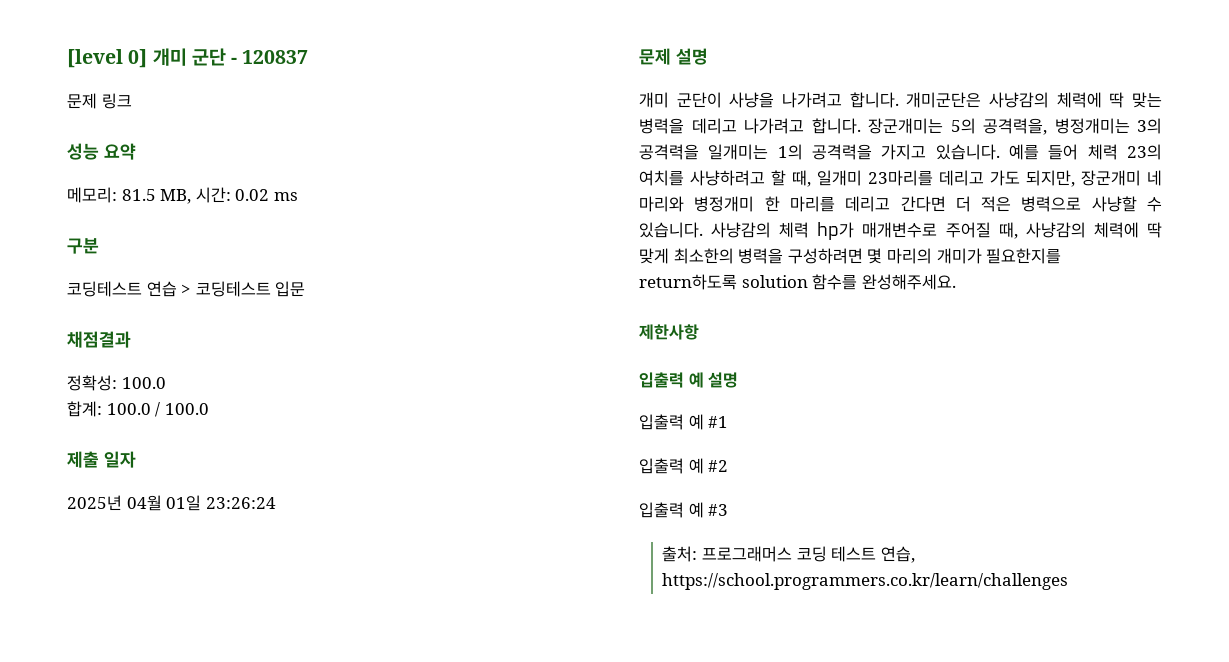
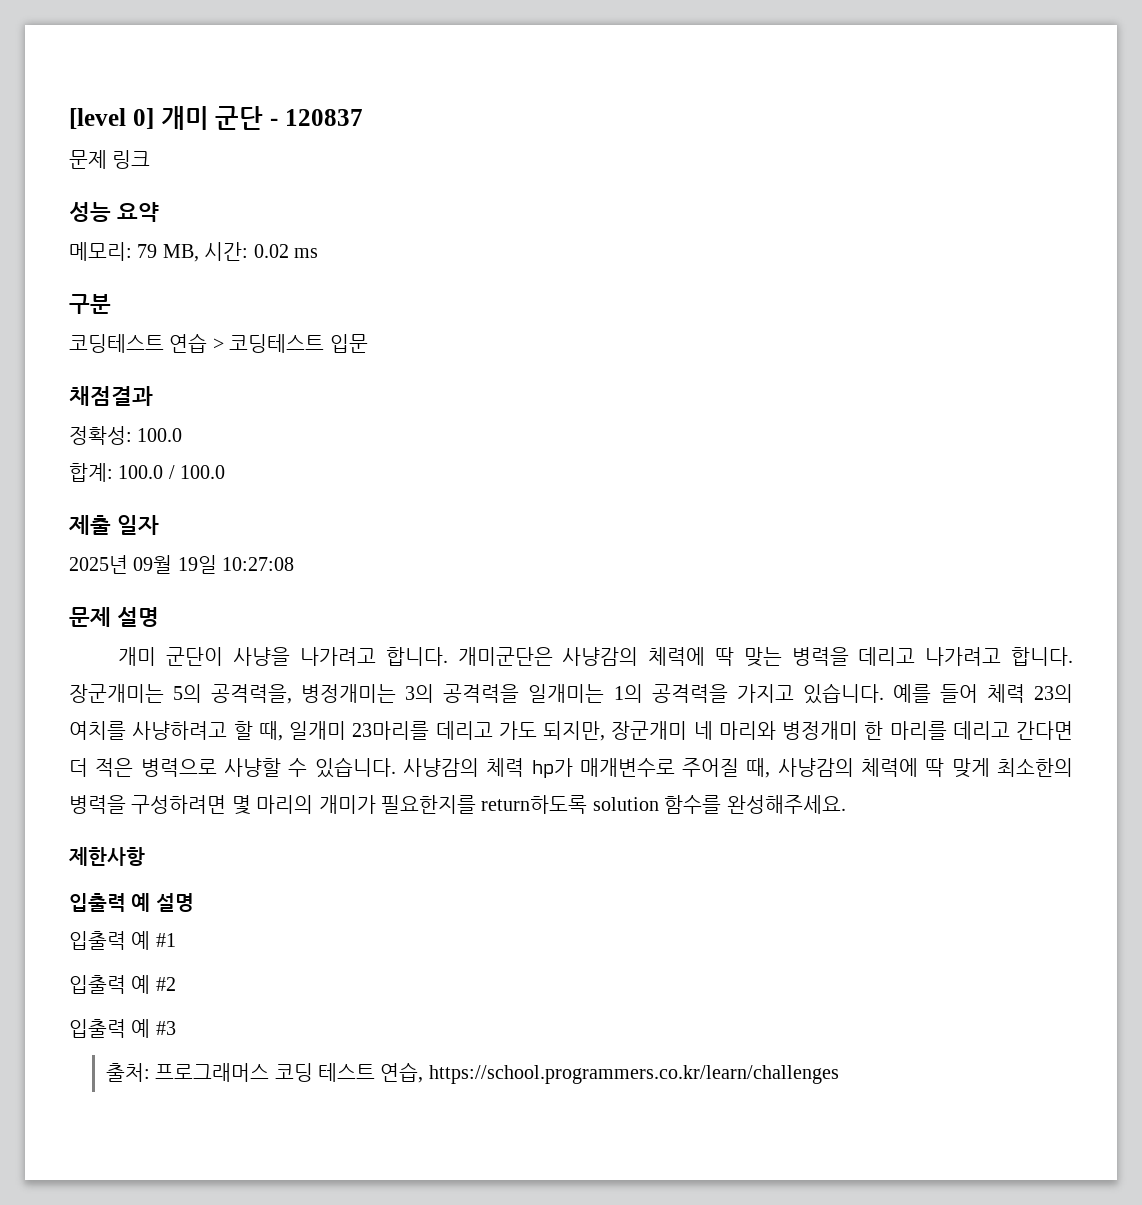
- 메모리: 81.5 MB, 시간: 0.02 ms
+ 메모리: 79 MB, 시간: 0.02 ms
- 2025년 04월 01일 23:26:24
+ 2025년 09월 19일 10:27:08

